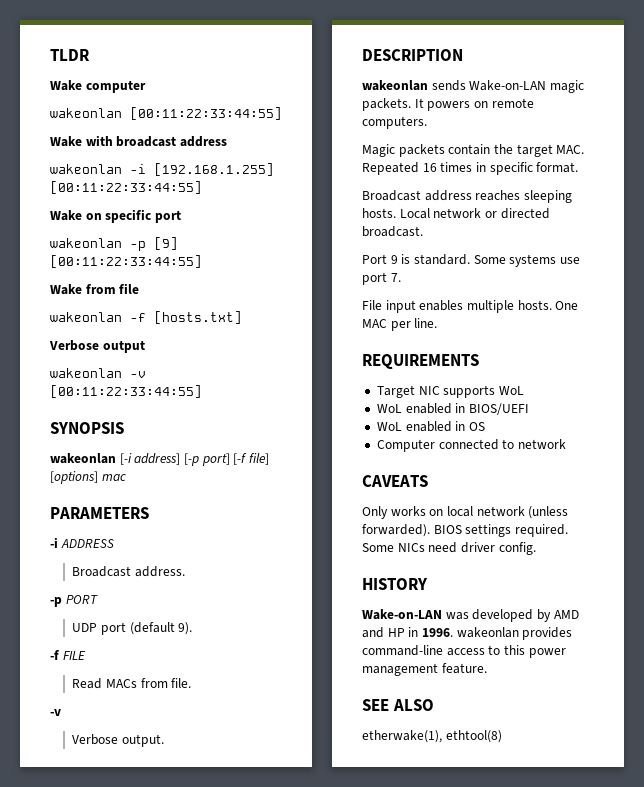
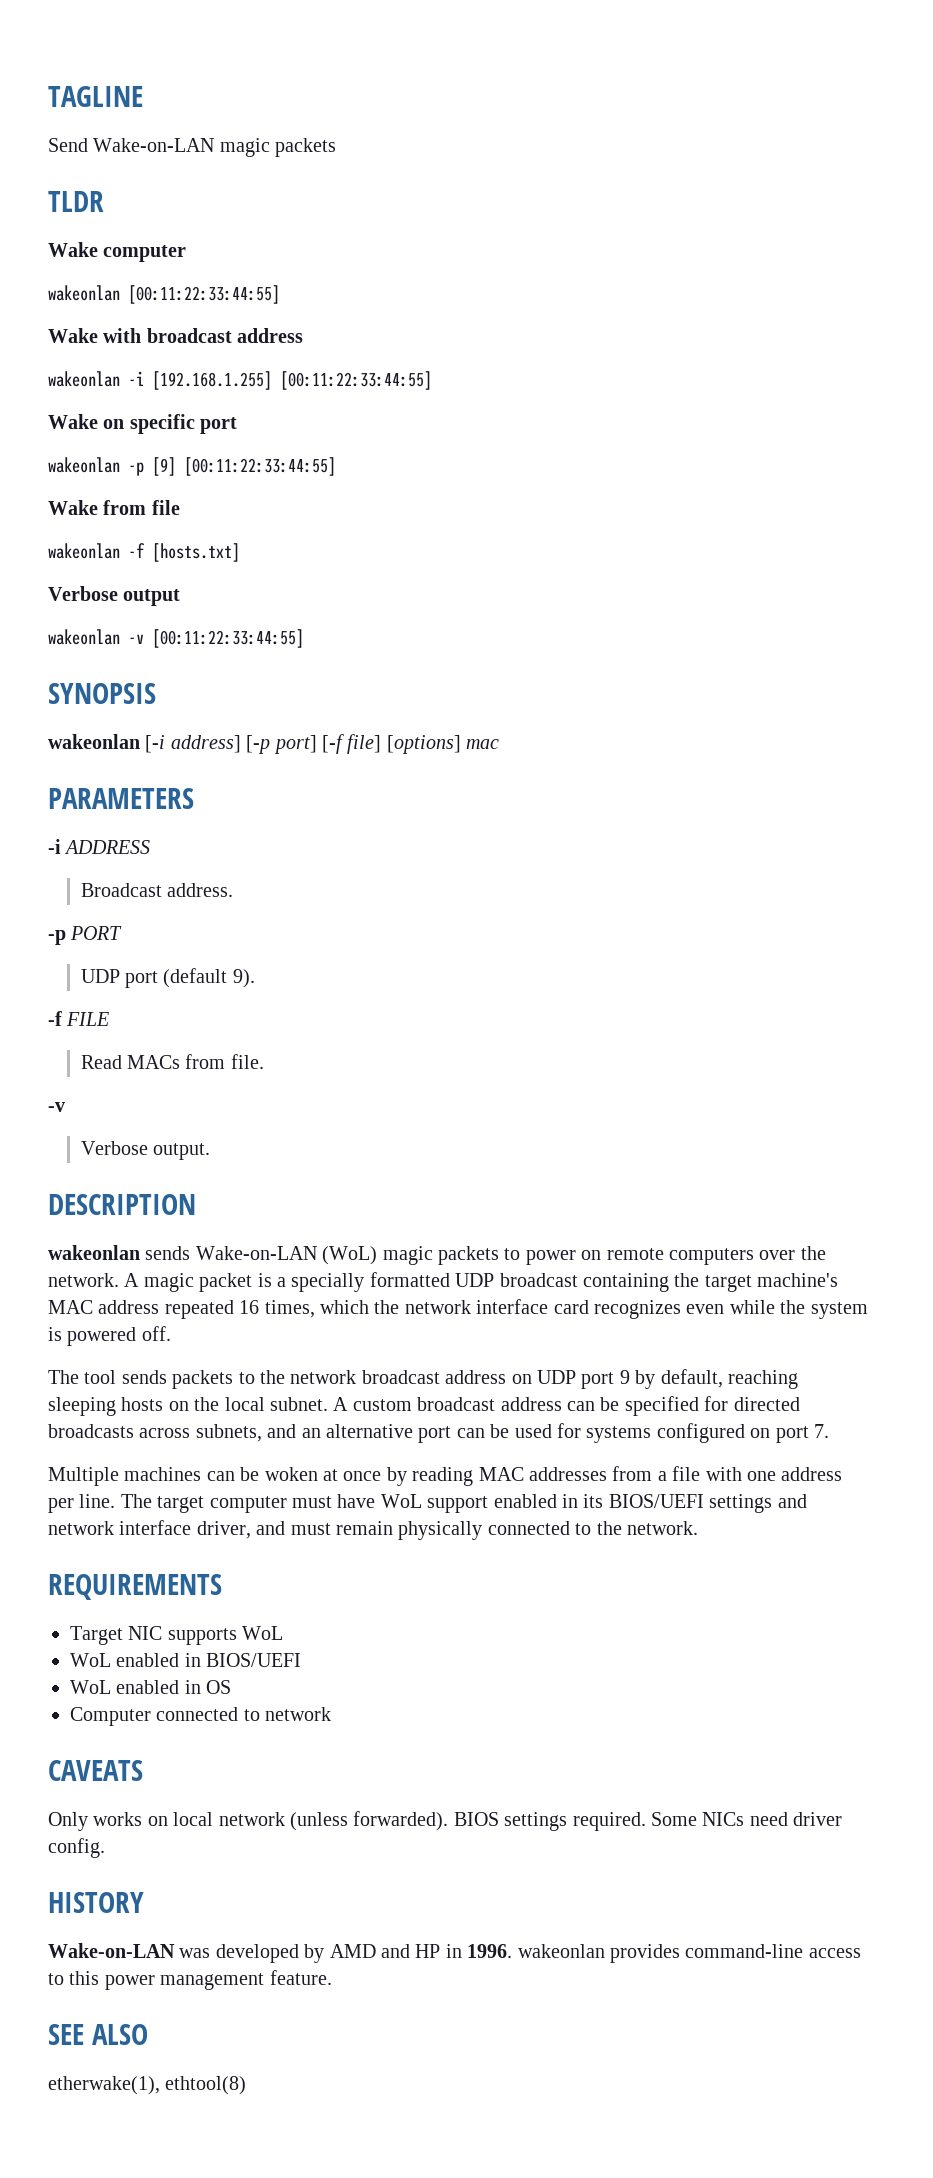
+ TAGLINE
+ Send Wake-on-LAN magic packets
- wakeonlan sends Wake-on-LAN magic packets. It powers on remote computers.
- Magic packets contain the target MAC. Repeated 16 times in specific format.
- Broadcast address reaches sleeping hosts. Local network or directed broadcast.
- Port 9 is standard. Some systems use port 7.
- File input enables multiple hosts. One MAC per line.
+ wakeonlan sends Wake-on-LAN (WoL) magic packets to power on remote computers over the network. A magic packet is a specially formatted UDP broadcast containing the target machine's MAC address repeated 16 times, which the network interface card recognizes even while the system is powered off.
+ The tool sends packets to the network broadcast address on UDP port 9 by default, reaching sleeping hosts on the local subnet. A custom broadcast address can be specified for directed broadcasts across subnets, and an alternative port can be used for systems configured on port 7.
+ Multiple machines can be woken at once by reading MAC addresses from a file with one address per line. The target computer must have WoL support enabled in its BIOS/UEFI settings and network interface driver, and must remain physically connected to the network.

